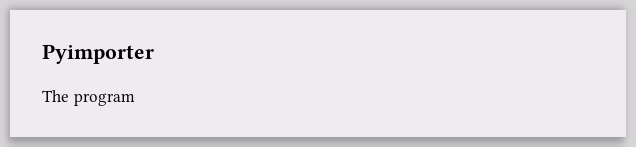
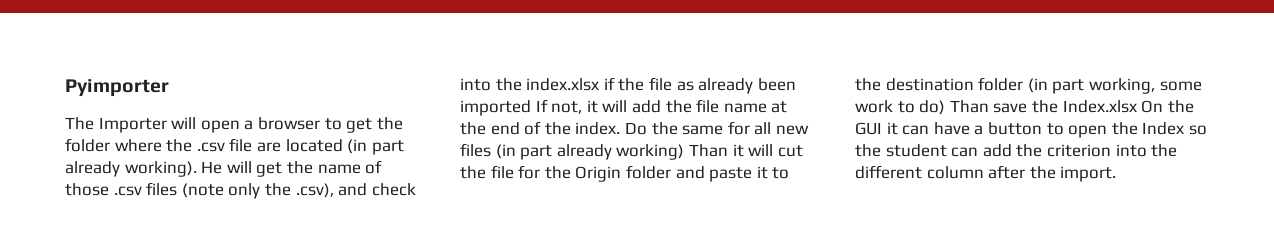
- The program
+ The Importer will open a browser to get the folder where the .csv file are located (in part already working). He will get the name of those .csv files (note only the .csv), and check into the index.xlsx if the file as already been imported If not, it will add the file name at the end of the index. Do the same for all new files (in part already working) Than it will cut the file for the Origin folder and paste it to the destination folder (in part working, some work to do) Than save the Index.xlsx On the GUI it can have a button to open the Index so the student can add the criterion into the different column after the import.

